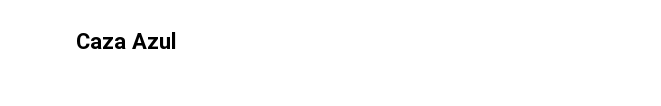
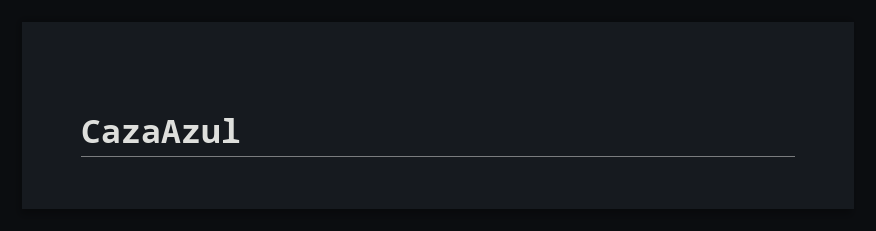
- Caza Azul
+ CazaAzul

